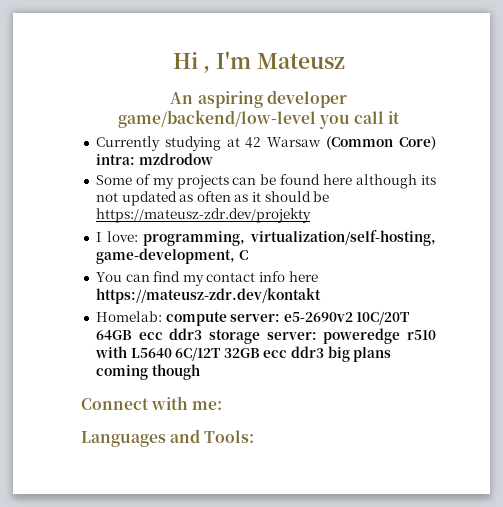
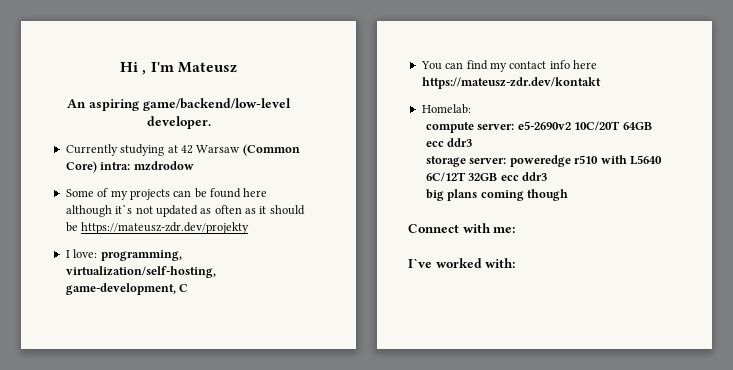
- An aspiring developer game/backend/low-level you call it
+ An aspiring game/backend/low-level developer.
- Some of my projects can be found here although its not updated as often as it should be https://mateusz-zdr.dev/projekty
+ Some of my projects can be found here although it`s not updated as often as it should be https://mateusz-zdr.dev/projekty
- Homelab: compute server: e5-2690v2 10C/20T 64GB ecc ddr3 storage server: poweredge r510 with L5640 6C/12T 32GB ecc ddr3 big plans coming though
+ Homelab:
+ compute server: e5-2690v2 10C/20T 64GB ecc ddr3
+ storage server: poweredge r510 with L5640 6C/12T 32GB ecc ddr3
+ big plans coming though
- Languages and Tools:
+ I`ve worked with:

